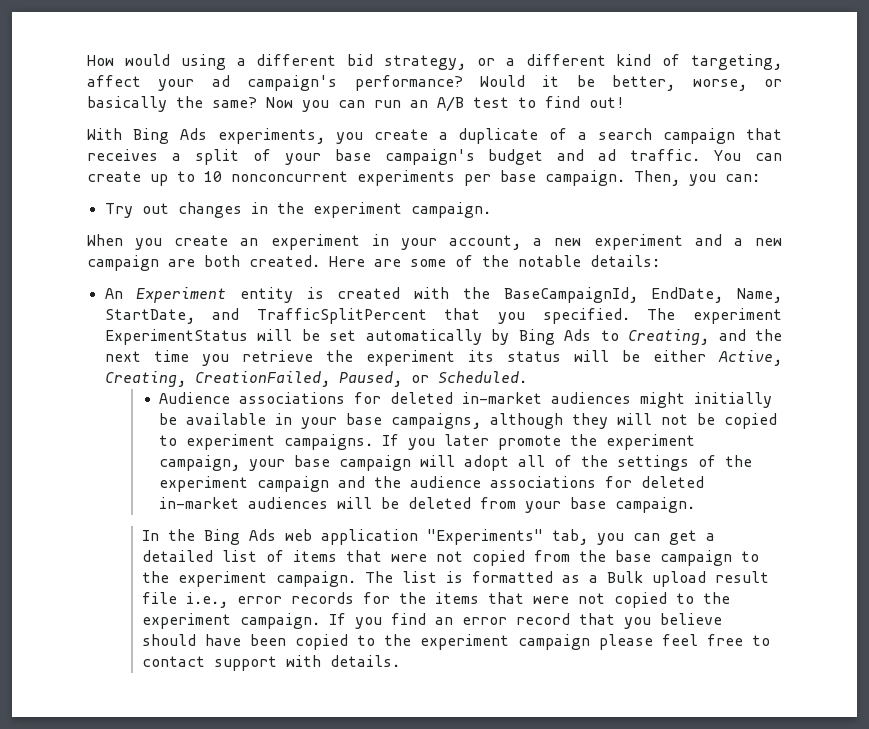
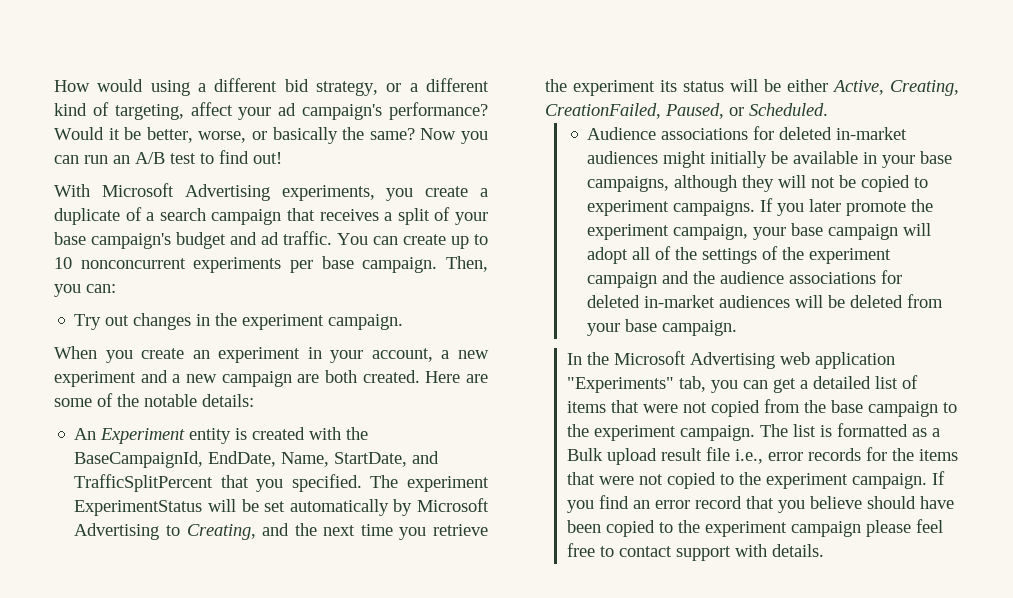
- With Bing Ads experiments, you create a duplicate of a search campaign that receives a split of your base campaign's budget and ad traffic.
+ With Microsoft Advertising experiments, you create a duplicate of a search campaign that receives a split of your base campaign's budget and ad traffic.
- The experiment ExperimentStatus will be set automatically by Bing Ads to Creating, and the next time you retrieve the experiment its status will be either Active, Creating, CreationFailed, Paused, or Scheduled.
+ The experiment ExperimentStatus will be set automatically by Microsoft Advertising to Creating, and the next time you retrieve the experiment its status will be either Active, Creating, CreationFailed, Paused, or Scheduled.
- In the Bing Ads web application "Experiments" tab, you can get a detailed list of items that were not copied from the base campaign to the experiment campaign.
+ In the Microsoft Advertising web application "Experiments" tab, you can get a detailed list of items that were not copied from the base campaign to the experiment campaign.

